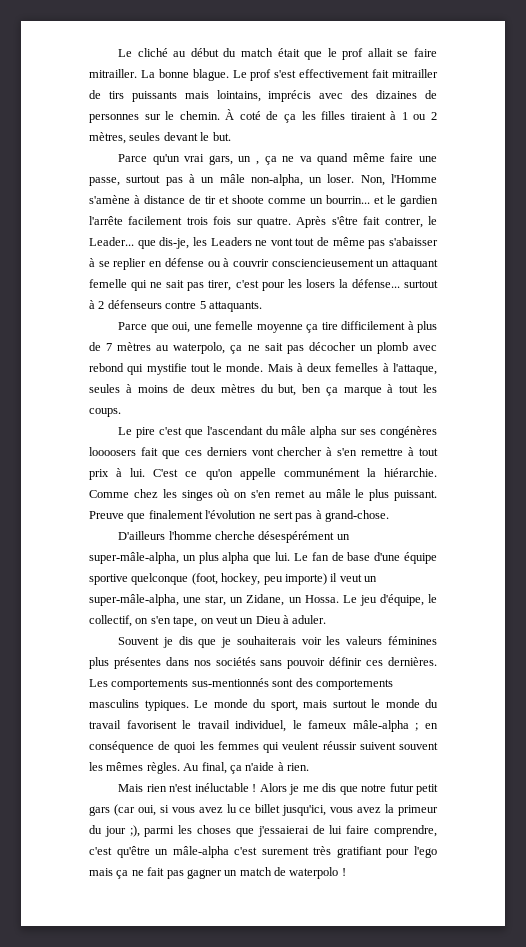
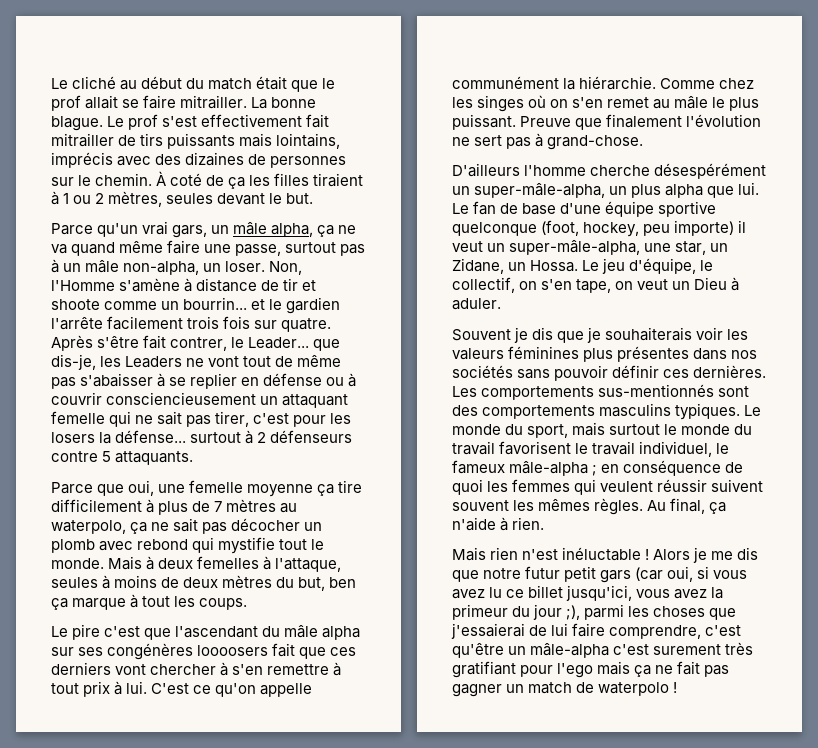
- Parce qu'un vrai gars, un , ça ne va quand même faire une passe, surtout pas à un mâle non-alpha, un loser.
+ Parce qu'un vrai gars, un mâle alpha, ça ne va quand même faire une passe, surtout pas à un mâle non-alpha, un loser.

